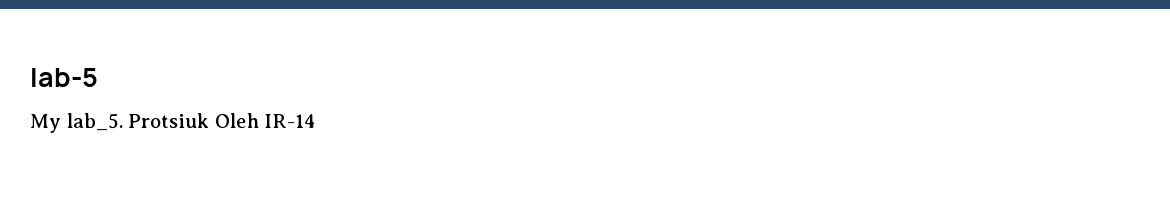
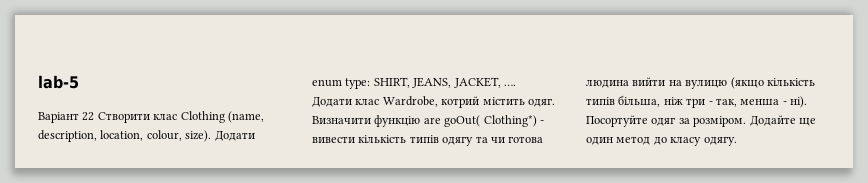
- My lab_5. Protsiuk Oleh IR-14
+ Варіант 22 Створити клас Clothing (name, description, location, colour, size). Додати enum type: SHIRT, JEANS, JACKET, …. Додати клас Wardrobe, котрий містить одяг. Визначити функцію are goOut( Clothing*) - вивести кількість типів одягу та чи готова людина вийти на вулицю (якщо кількість типів більша, ніж три - так, менша - ні). Посортуйте одяг за розміром. Додайте ще один метод до класу одягу.

